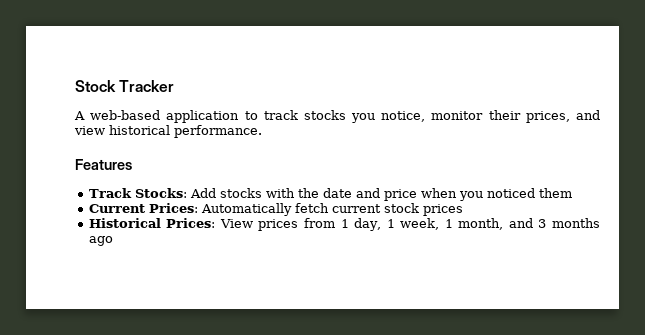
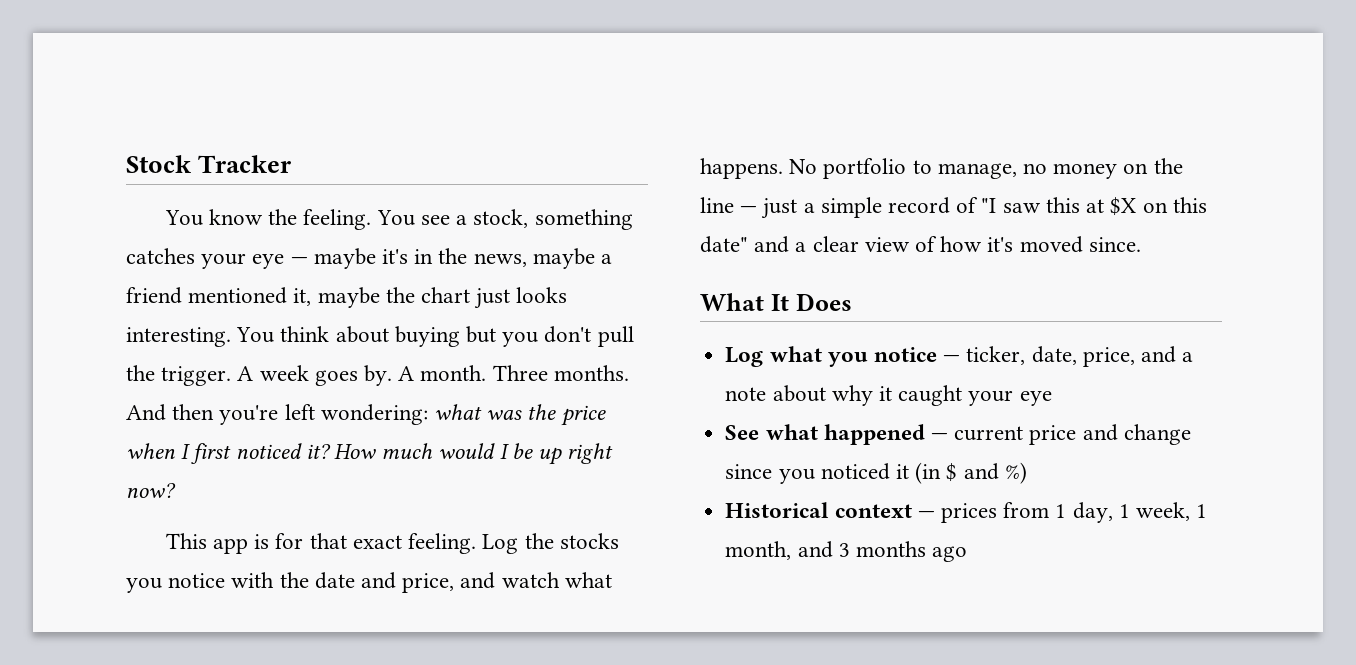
- A web-based application to track stocks you notice, monitor their prices, and view historical performance.
- Features
- Track Stocks: Add stocks with the date and price when you noticed them
- Current Prices: Automatically fetch current stock prices
+ You know the feeling. You see a stock, something catches your eye — maybe it's in the news, maybe a friend mentioned it, maybe the chart just looks interesting. You think about buying but you don't pull the trigger. A week goes by. A month. Three months. And then you're left wondering: what was the price when I first noticed it? How much would I be up right now?
+ This app is for that exact feeling. Log the stocks you notice with the date and price, and watch what happens. No portfolio to manage, no money on the line — just a simple record of "I saw this at $X on this date" and a clear view of how it's moved since.
+ What It Does
+ Log what you notice — ticker, date, price, and a note about why it caught your eye
+ See what happened — current price and change since you noticed it (in $ and %)
- Historical Prices: View prices from 1 day, 1 week, 1 month, and 3 months ago
+ Historical context — prices from 1 day, 1 week, 1 month, and 3 months ago

